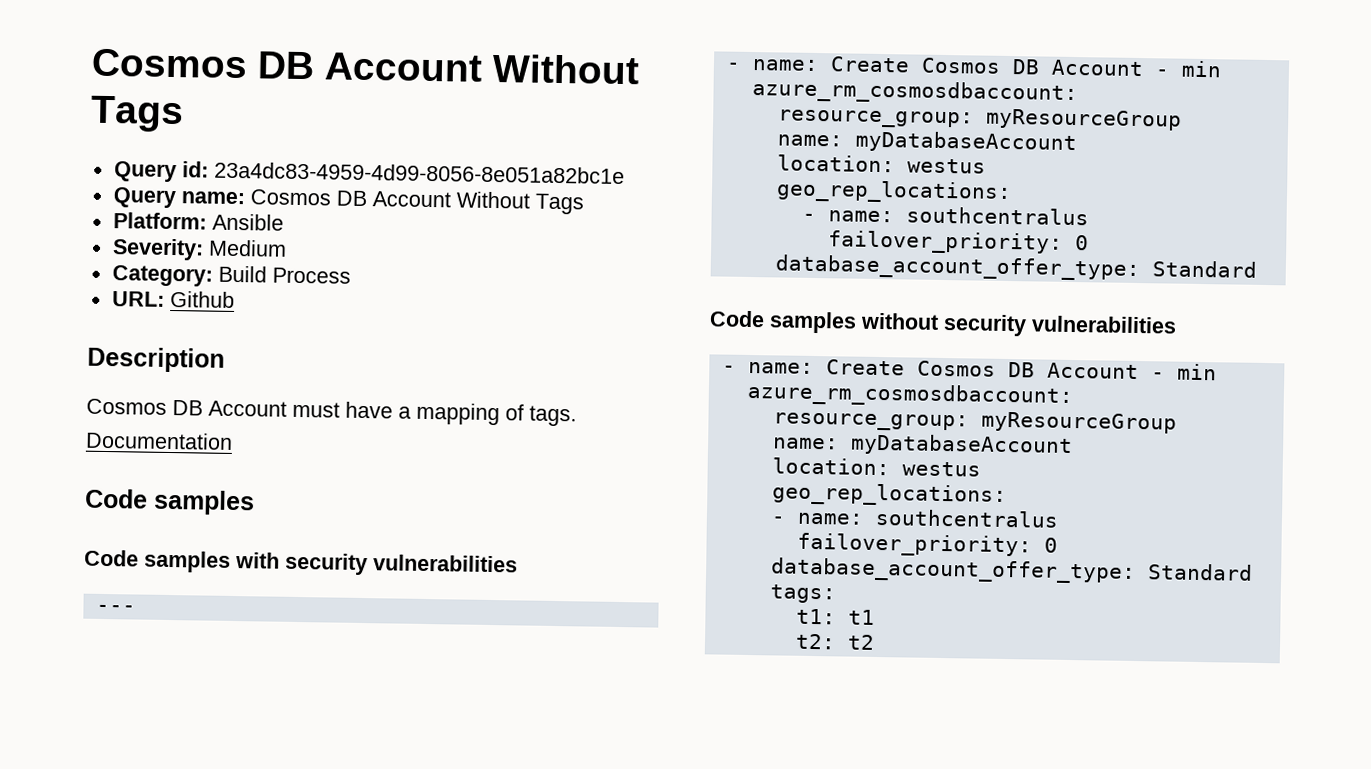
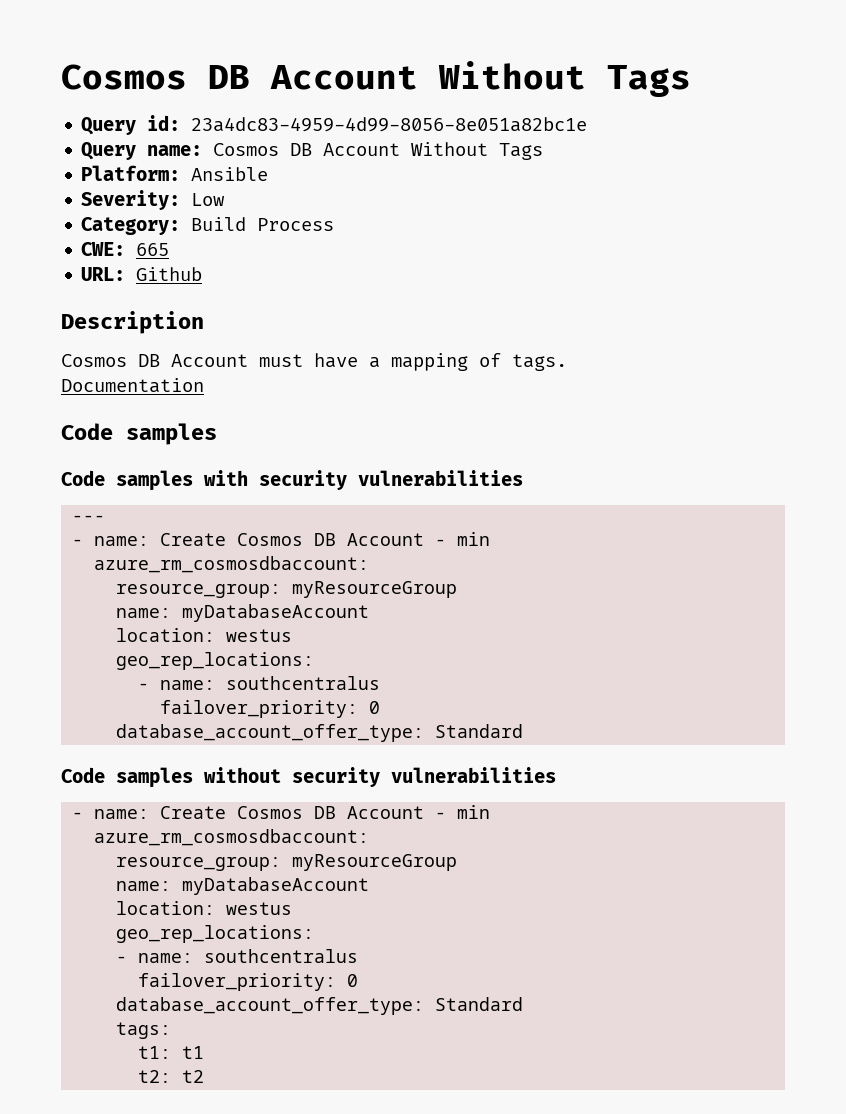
- Severity: Medium
+ Severity: Low
+ CWE: 665

